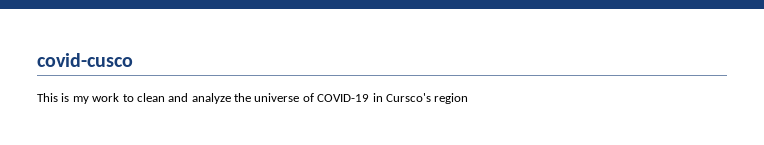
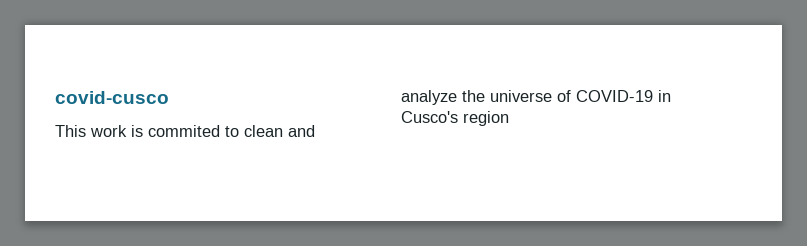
- This is my work to clean and analyze the universe of COVID-19 in Cursco's region
+ This work is commited to clean and analyze the universe of COVID-19 in Cusco's region

